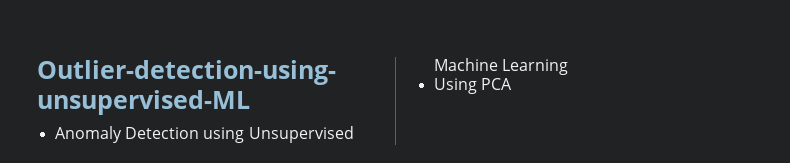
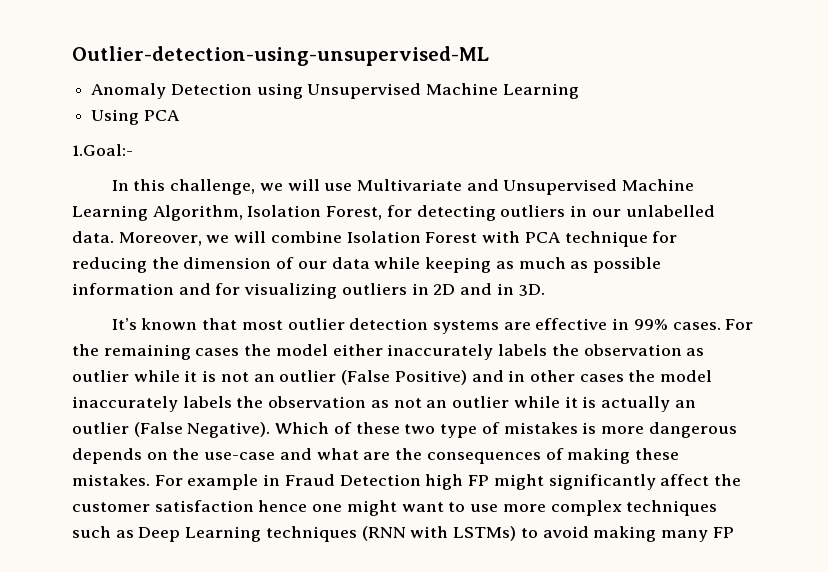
+ 1.Goal:-
+ In this challenge, we will use Multivariate and Unsupervised Machine Learning Algorithm, Isolation Forest, for detecting outliers in our unlabelled data. Moreover, we will combine Isolation Forest with PCA technique for reducing the dimension of our data while keeping as much as possible information and for visualizing outliers in 2D and in 3D.
+ It’s known that most outlier detection systems are effective in 99% cases. For the remaining cases the model either inaccurately labels the observation as outlier while it is not an outlier (False Positive) and in other cases the model inaccurately labels the observation as not an outlier while it is actually an outlier (False Negative). Which of these two type of mistakes is more dangerous depends on the use-case and what are the consequences of making these mistakes. For example in Fraud Detection high FP might significantly affect the customer satisfaction hence one might want to use more complex techniques such as Deep Learning techniques (RNN with LSTMs) to avoid making many FP

